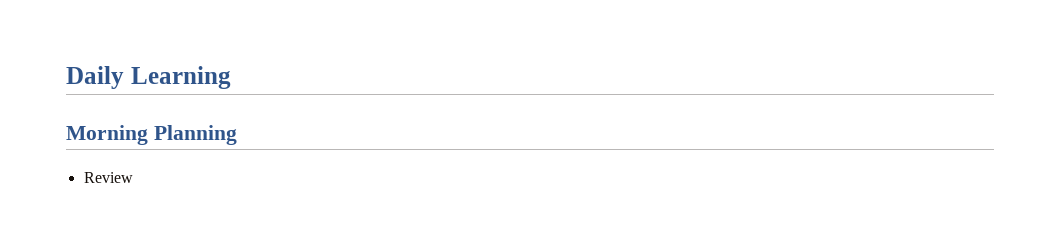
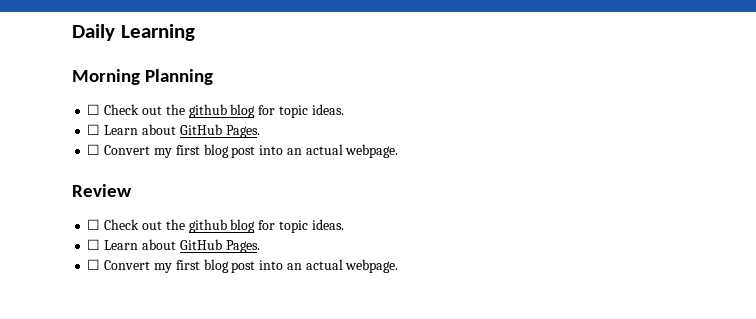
  Morning Planning
+ ☐ Check out the github blog for topic ideas.
+ ☐ Learn about GitHub Pages.
+ ☐ Convert my first blog post into an actual webpage.
  Review
+ ☐ Check out the github blog for topic ideas.
+ ☐ Learn about GitHub Pages.
+ ☐ Convert my first blog post into an actual webpage.

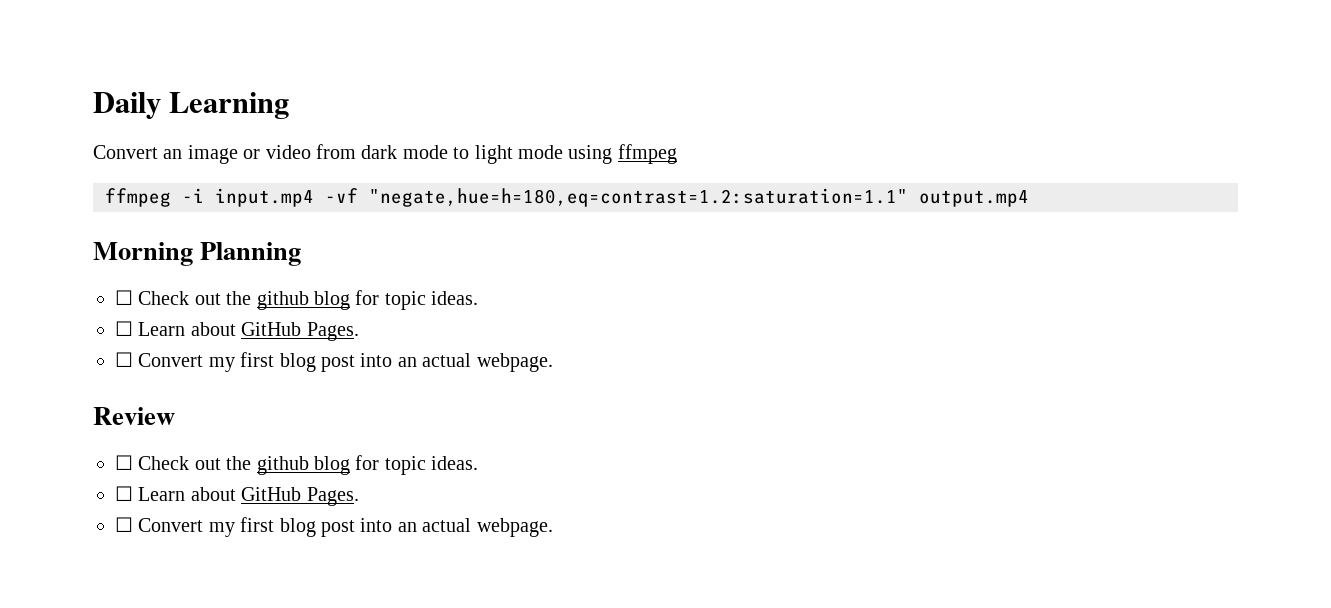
+ Convert an image or video from dark mode to light mode using ffmpeg
+ ffmpeg -i input.mp4 -vf "negate,hue=h=180,eq=contrast=1.2:saturation=1.1" output.mp4

